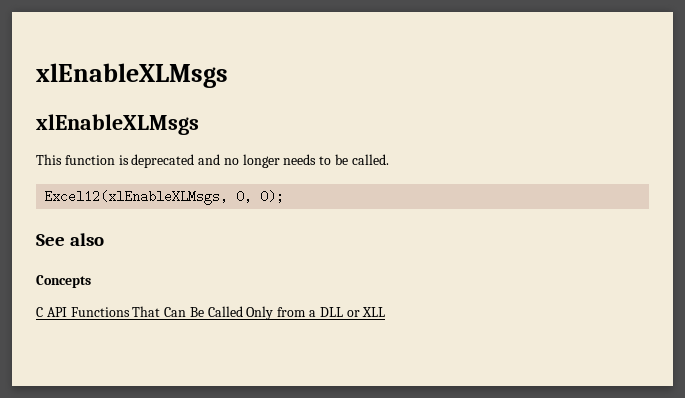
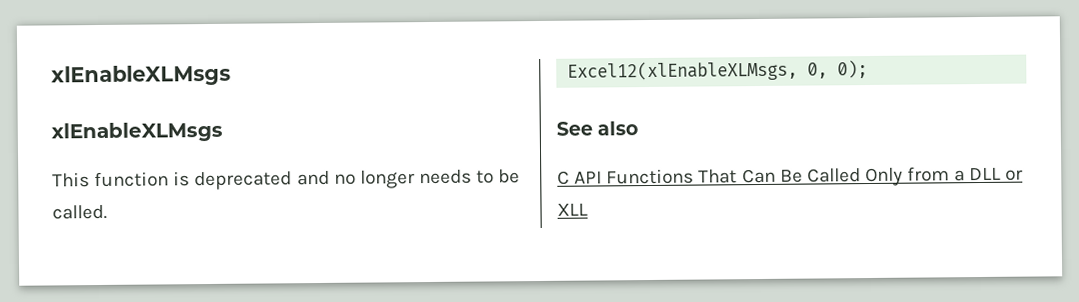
- Concepts

